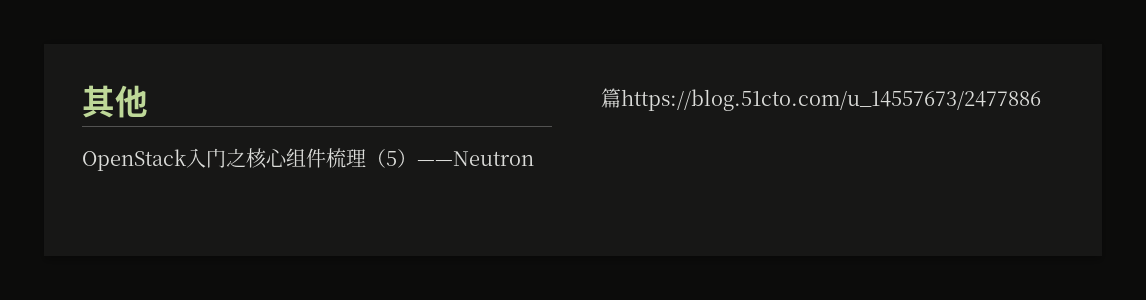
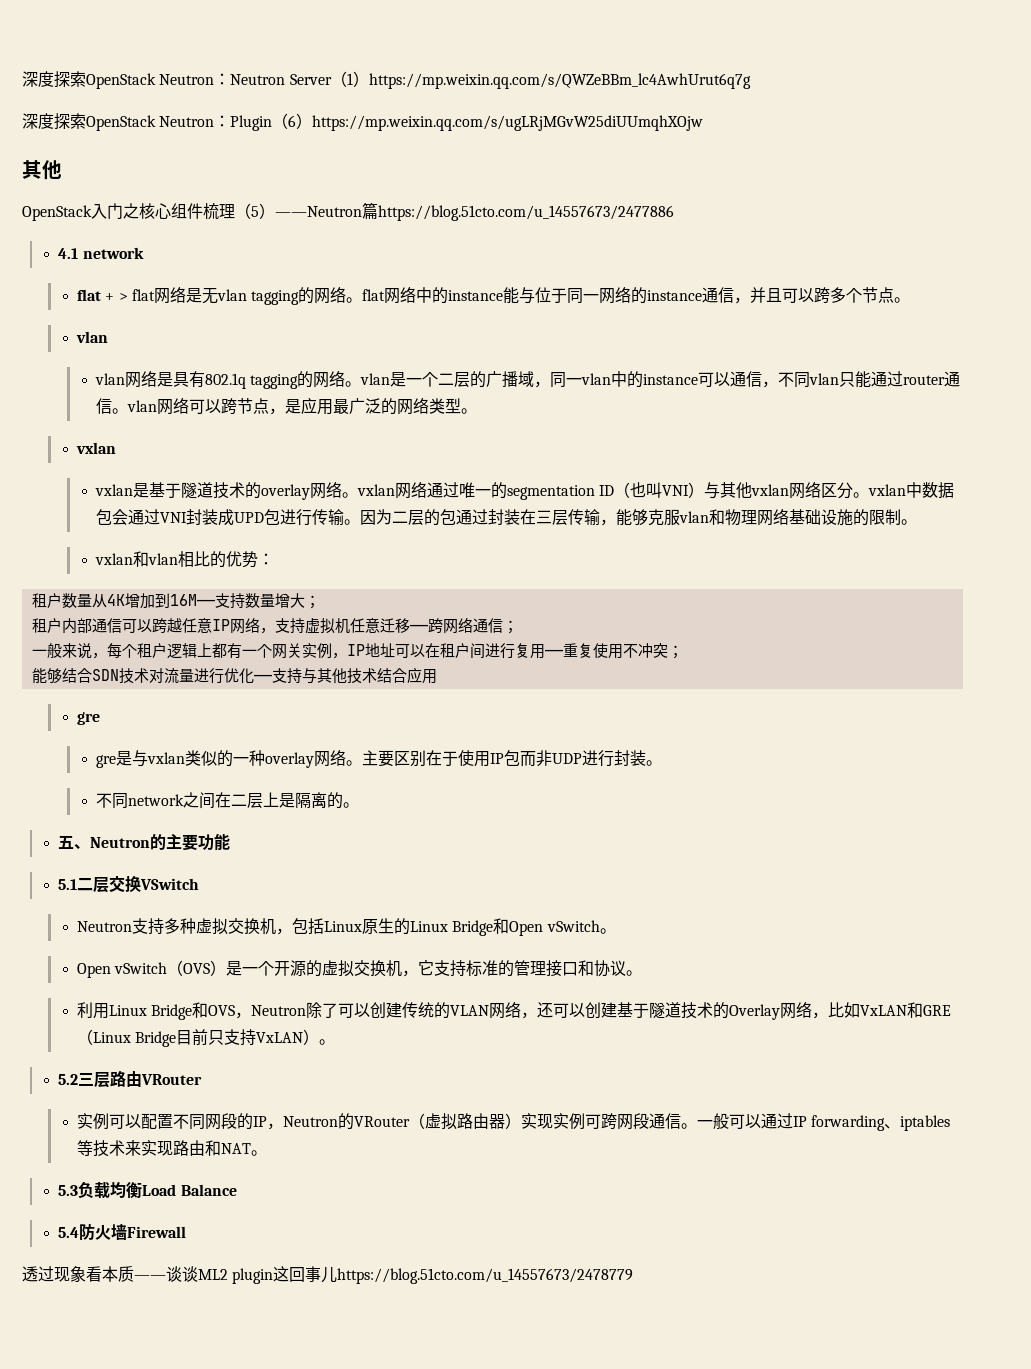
+ 深度探索OpenStack Neutron：Neutron Server（1）https://mp.weixin.qq.com/s/QWZeBBm_lc4AwhUrut6q7g
+ 深度探索OpenStack Neutron：Plugin（6）https://mp.weixin.qq.com/s/ugLRjMGvW25diUUmqhXOjw
+ 4.1 network
+ flat + > flat网络是无vlan tagging的网络。flat网络中的instance能与位于同一网络的instance通信，并且可以跨多个节点。
+ vlan
+ vlan网络是具有802.1q tagging的网络。vlan是一个二层的广播域，同一vlan中的instance可以通信，不同vlan只能通过router通信。vlan网络可以跨节点，是应用最广泛的网络类型。
+ vxlan
+ vxlan是基于隧道技术的overlay网络。vxlan网络通过唯一的segmentation ID（也叫VNI）与其他vxlan网络区分。vxlan中数据包会通过VNI封装成UPD包进行传输。因为二层的包通过封装在三层传输，能够克服vlan和物理网络基础设施的限制。
+ vxlan和vlan相比的优势：
+ 租户数量从4K增加到16M——支持数量增大；
+ 租户内部通信可以跨越任意IP网络，支持虚拟机任意迁移——跨网络通信；
+ 一般来说，每个租户逻辑上都有一个网关实例，IP地址可以在租户间进行复用——重复使用不冲突；
+ 能够结合SDN技术对流量进行优化——支持与其他技术结合应用
+ gre
+ gre是与vxlan类似的一种overlay网络。主要区别在于使用IP包而非UDP进行封装。
+ 不同network之间在二层上是隔离的。
+ 五、Neutron的主要功能
+ 5.1二层交换VSwitch
+ Neutron支持多种虚拟交换机，包括Linux原生的Linux Bridge和Open vSwitch。
+ Open vSwitch（OVS）是一个开源的虚拟交换机，它支持标准的管理接口和协议。
+ 利用Linux Bridge和OVS，Neutron除了可以创建传统的VLAN网络，还可以创建基于隧道技术的Overlay网络，比如VxLAN和GRE（Linux Bridge目前只支持VxLAN）。
+ 5.2三层路由VRouter
+ 实例可以配置不同网段的IP，Neutron的VRouter（虚拟路由器）实现实例可跨网段通信。一般可以通过IP forwarding、iptables等技术来实现路由和NAT。
+ 5.3负载均衡Load Balance
+ 5.4防火墙Firewall
+ 透过现象看本质——谈谈ML2 plugin这回事儿https://blog.51cto.com/u_14557673/2478779

